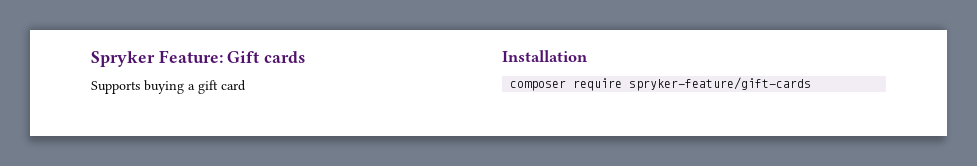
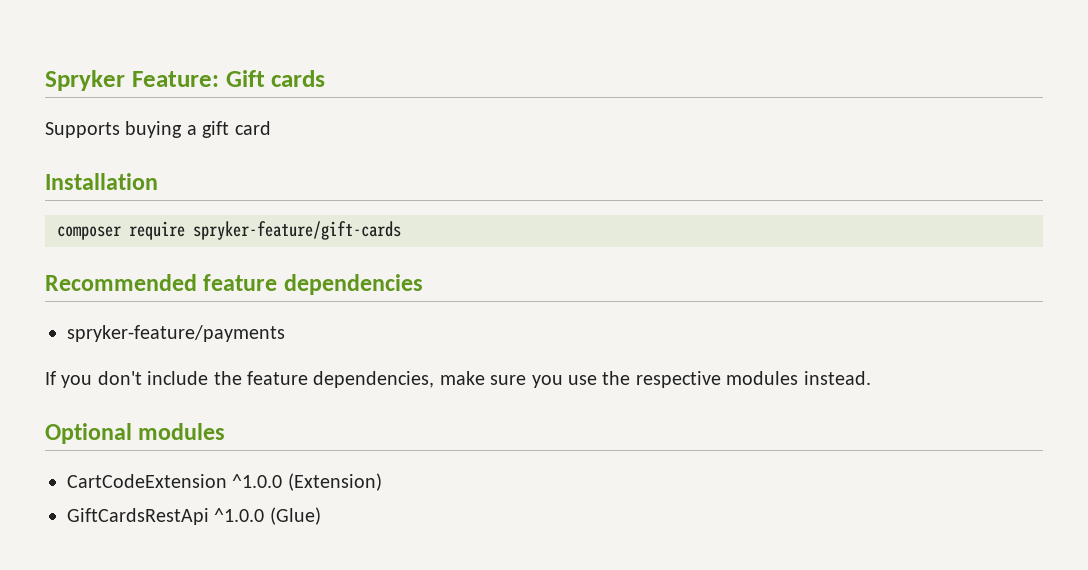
+ Recommended feature dependencies
+ spryker-feature/payments
+ If you don't include the feature dependencies, make sure you use the respective modules instead.
+ Optional modules
+ CartCodeExtension ^1.0.0 (Extension)
+ GiftCardsRestApi ^1.0.0 (Glue)

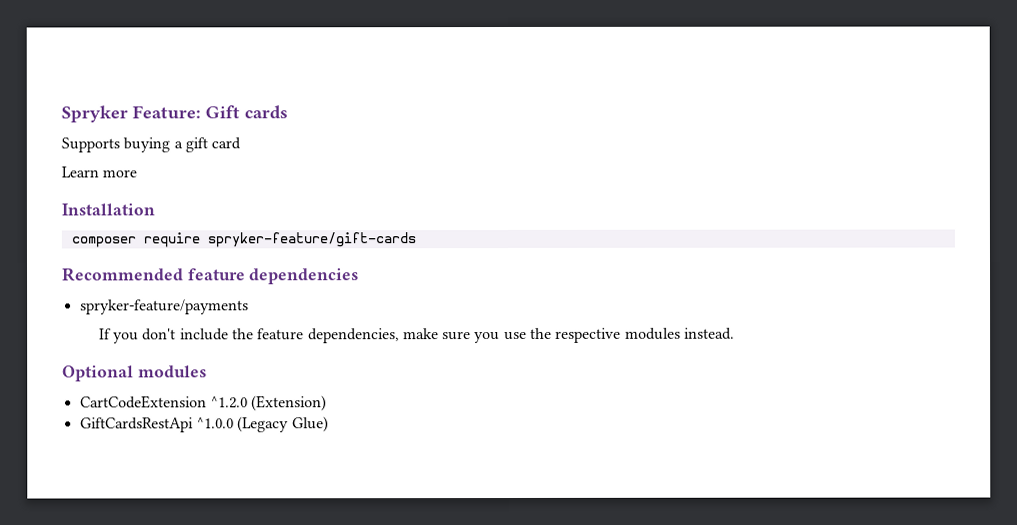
+ Learn more
- CartCodeExtension ^1.0.0 (Extension)
+ CartCodeExtension ^1.2.0 (Extension)
- GiftCardsRestApi ^1.0.0 (Glue)
+ GiftCardsRestApi ^1.0.0 (Legacy Glue)

